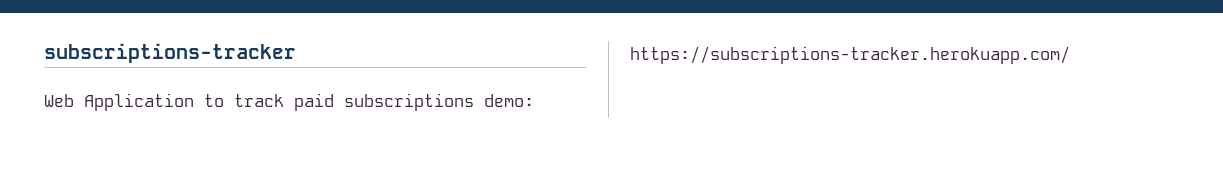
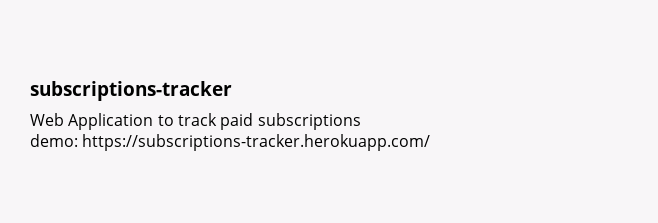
- Web Application to track paid subscriptions demo: https://subscriptions-tracker.herokuapp.com/
+ Web Application to track paid subscriptions
+ demo: https://subscriptions-tracker.herokuapp.com/

